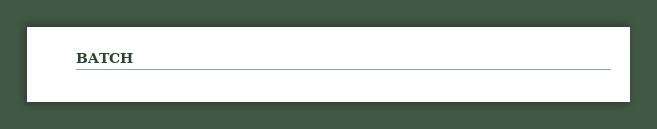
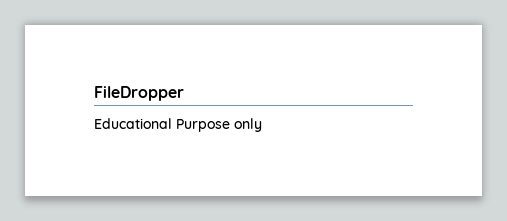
- BATCH
+ FileDropper
+ Educational Purpose only

